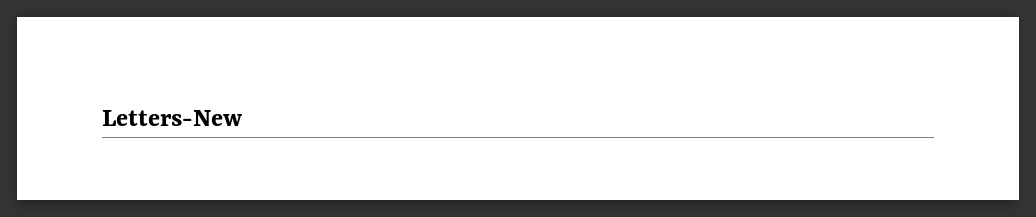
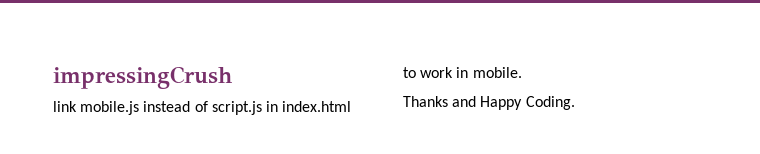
- Letters-New
+ impressingCrush
+ link mobile.js instead of script.js in index.html to work in mobile.
+ Thanks and Happy Coding.

